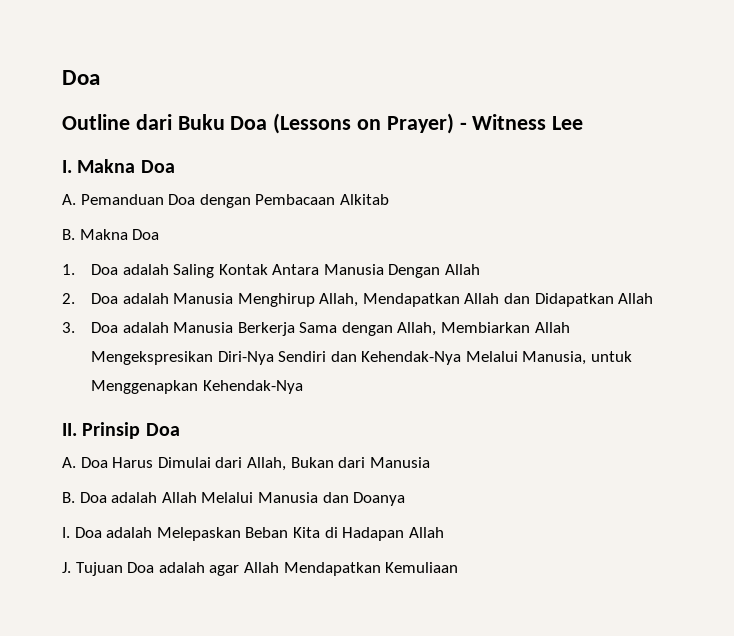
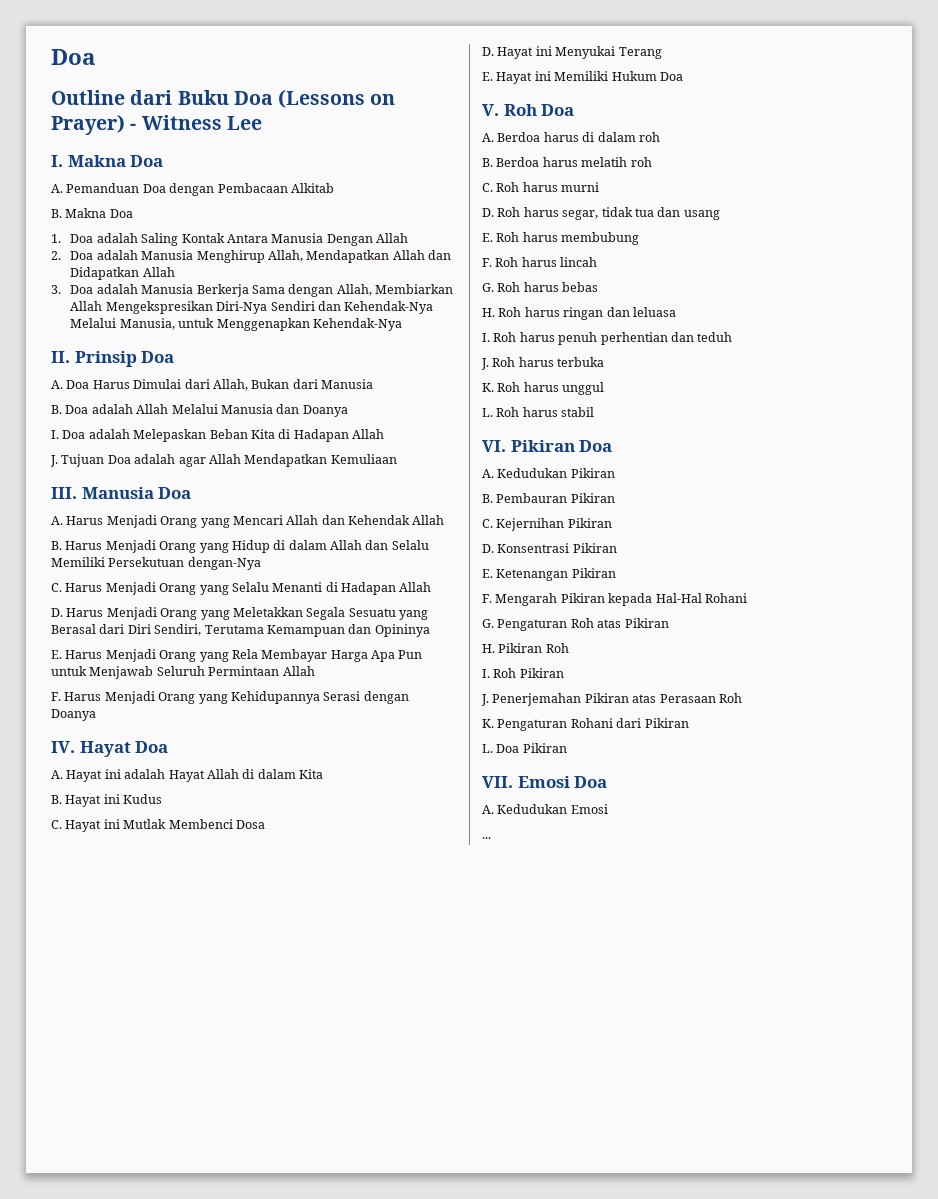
+ III. Manusia Doa
+ A. Harus Menjadi Orang yang Mencari Allah dan Kehendak Allah
+ B. Harus Menjadi Orang yang Hidup di dalam Allah dan Selalu Memiliki Persekutuan dengan-Nya
+ C. Harus Menjadi Orang yang Selalu Menanti di Hadapan Allah
+ D. Harus Menjadi Orang yang Meletakkan Segala Sesuatu yang Berasal dari Diri Sendiri, Terutama Kemampuan dan Opininya
+ E. Harus Menjadi Orang yang Rela Membayar Harga Apa Pun untuk Menjawab Seluruh Permintaan Allah
+ F. Harus Menjadi Orang yang Kehidupannya Serasi dengan Doanya
+ IV. Hayat Doa
+ A. Hayat ini adalah Hayat Allah di dalam Kita
+ B. Hayat ini Kudus
+ C. Hayat ini Mutlak Membenci Dosa
+ D. Hayat ini Menyukai Terang
+ E. Hayat ini Memiliki Hukum Doa
+ V. Roh Doa
+ A. Berdoa harus di dalam roh
+ B. Berdoa harus melatih roh
+ C. Roh harus murni
+ D. Roh harus segar, tidak tua dan usang
+ E. Roh harus membubung
+ F. Roh harus lincah
+ G. Roh harus bebas
+ H. Roh harus ringan dan leluasa
+ I. Roh harus penuh perhentian dan teduh
+ J. Roh harus terbuka
+ K. Roh harus unggul
+ L. Roh harus stabil
+ VI. Pikiran Doa
+ A. Kedudukan Pikiran
+ B. Pembauran Pikiran
+ C. Kejernihan Pikiran
+ D. Konsentrasi Pikiran
+ E. Ketenangan Pikiran
+ F. Mengarah Pikiran kepada Hal-Hal Rohani
+ G. Pengaturan Roh atas Pikiran
+ H. Pikiran Roh
+ I. Roh Pikiran
+ J. Penerjemahan Pikiran atas Perasaan Roh
+ K. Pengaturan Rohani dari Pikiran
+ L. Doa Pikiran
+ VII. Emosi Doa
+ A. Kedudukan Emosi
+ ...

